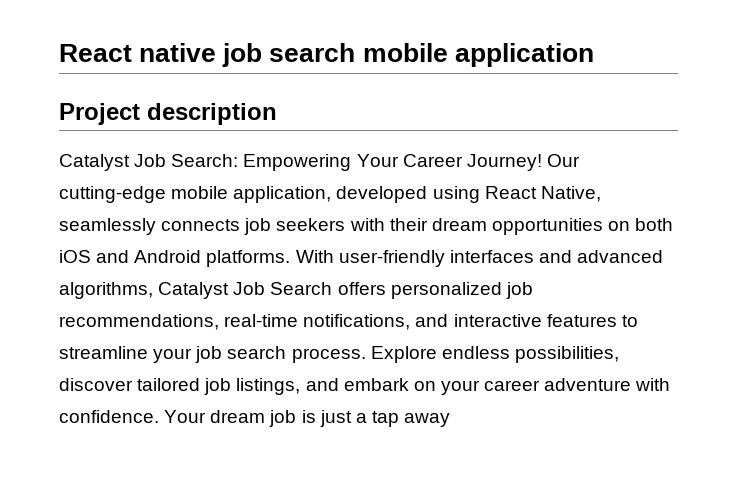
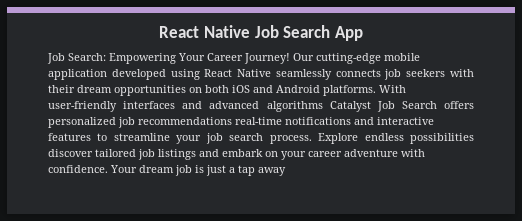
- React native job search mobile application
- Project description
- Catalyst Job Search: Empowering Your Career Journey!
+ React Native Job Search App
+ Job Search: Empowering Your Career Journey!
- Our cutting-edge mobile application, developed using React Native, seamlessly connects job seekers with their dream opportunities on both iOS and Android platforms.
+ Our cutting-edge mobile application developed using React Native seamlessly connects job seekers with their dream opportunities on both iOS and Android platforms.
- With user-friendly interfaces and advanced algorithms, Catalyst Job Search offers personalized job recommendations, real-time notifications, and interactive features to streamline your job search process.
+ With user-friendly interfaces and advanced algorithms Catalyst Job Search offers personalized job recommendations real-time notifications and interactive features to streamline your job search process.
- Explore endless possibilities, discover tailored job listings, and embark on your career adventure with confidence.
+ Explore endless possibilities discover tailored job listings and embark on your career adventure with confidence.

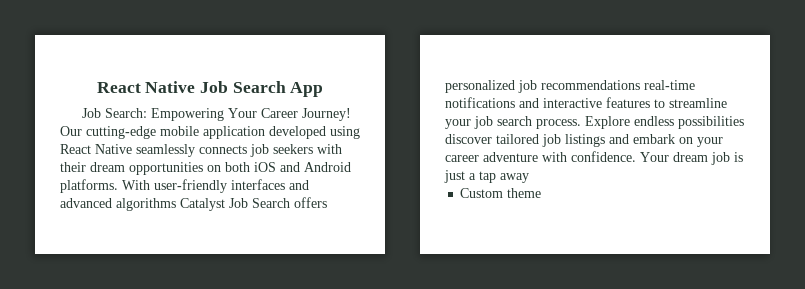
+ Custom theme

